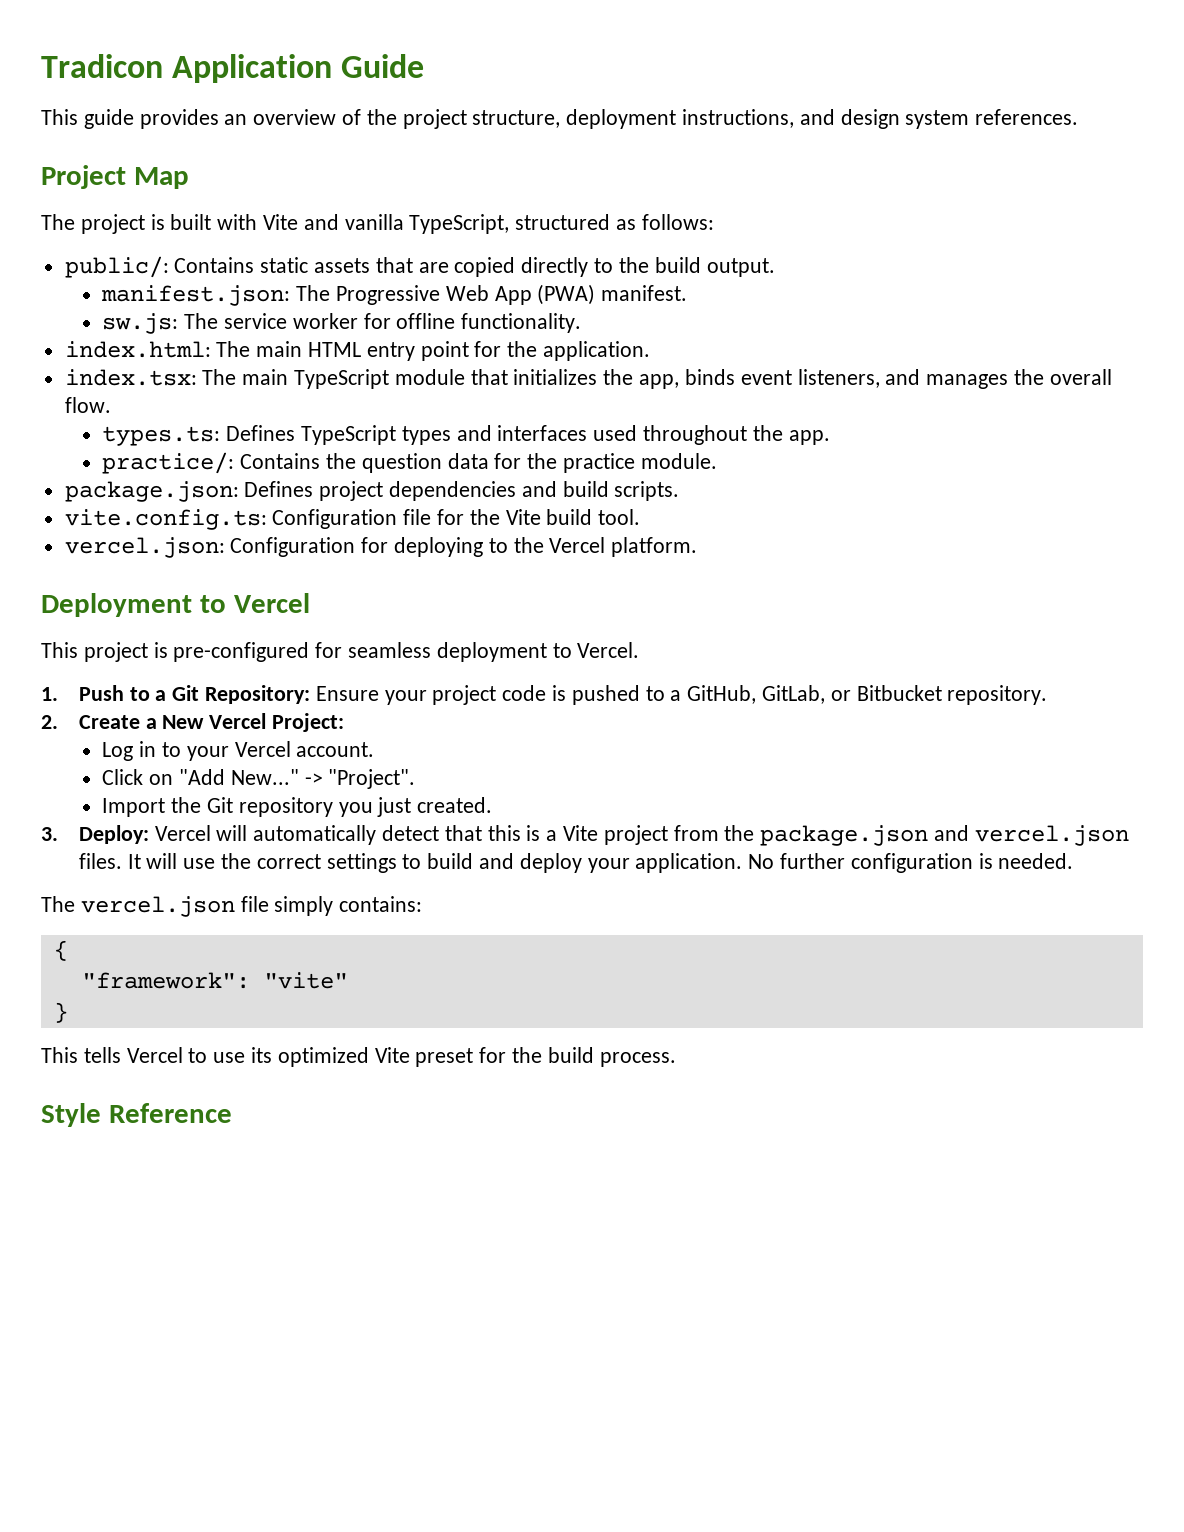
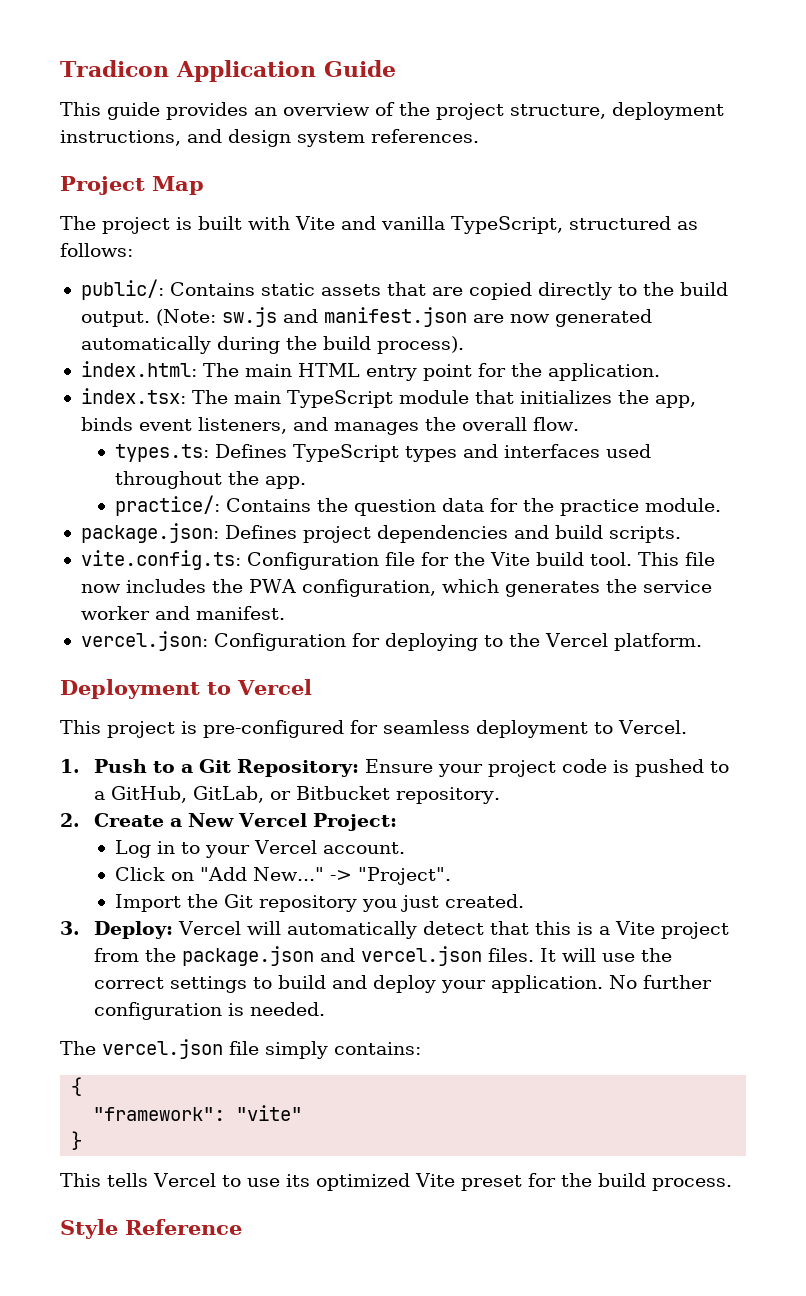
- public/: Contains static assets that are copied directly to the build output.
- manifest.json: The Progressive Web App (PWA) manifest.
- sw.js: The service worker for offline functionality.
+ public/: Contains static assets that are copied directly to the build output. (Note: sw.js and manifest.json are now generated automatically during the build process).
+ This file now includes the PWA configuration, which generates the service worker and manifest.

